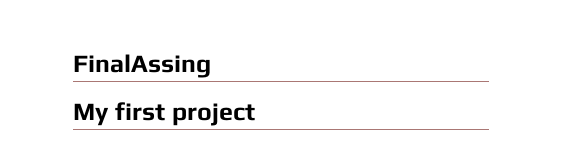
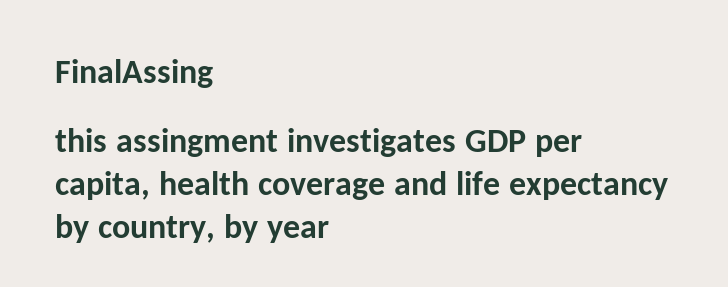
- My first project
+ this assingment investigates GDP per capita, health coverage and life expectancy by country, by year

